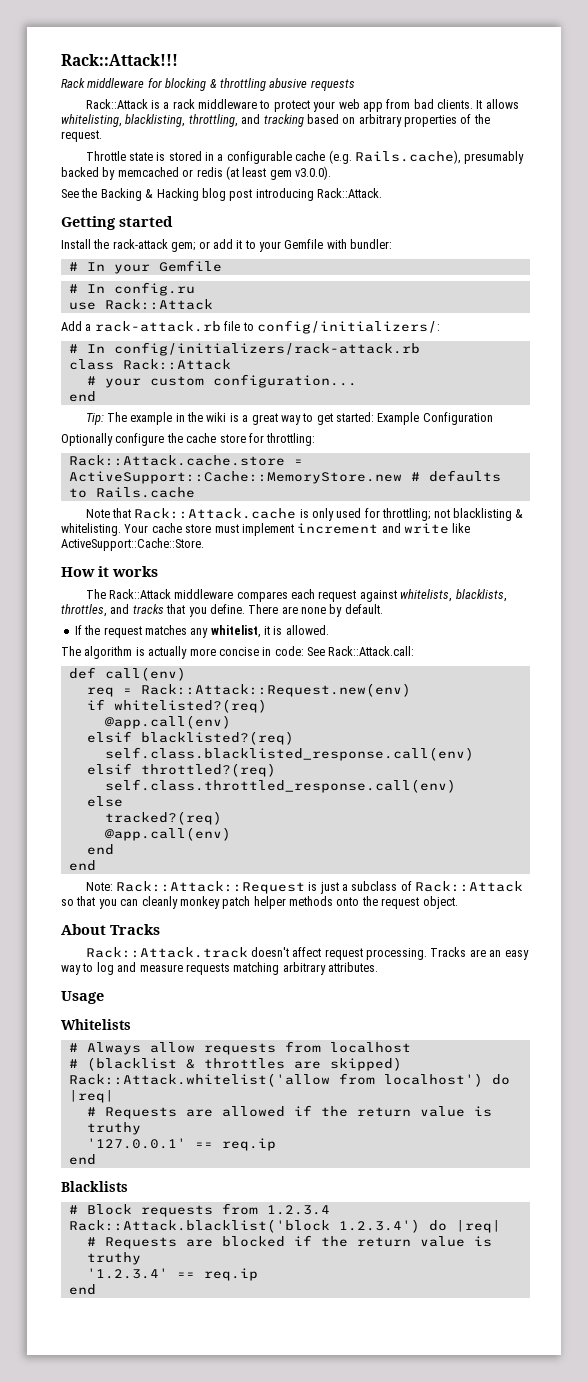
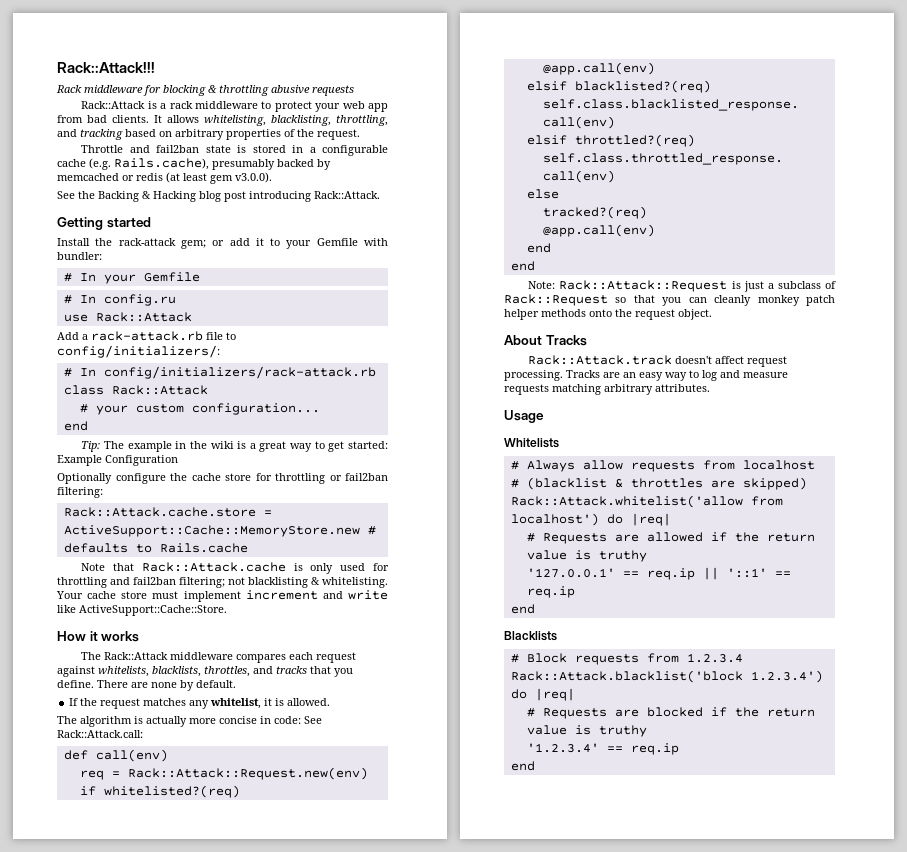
- Throttle state is stored in a configurable cache (e.g. Rails.cache), presumably backed by memcached or redis (at least gem v3.0.0).
+ Throttle and fail2ban state is stored in a configurable cache (e.g. Rails.cache), presumably backed by memcached or redis (at least gem v3.0.0).
- Optionally configure the cache store for throttling:
+ Optionally configure the cache store for throttling or fail2ban filtering:
- Note that Rack::Attack.cache is only used for throttling; not blacklisting & whitelisting.
+ Note that Rack::Attack.cache is only used for throttling and fail2ban filtering; not blacklisting & whitelisting.
- Note: Rack::Attack::Request is just a subclass of Rack::Attack so that you can cleanly monkey patch helper methods onto the request object.
+ Note: Rack::Attack::Request is just a subclass of Rack::Request so that you can cleanly monkey patch helper methods onto the request object.
- '127.0.0.1' == req.ip
+ '127.0.0.1' == req.ip || '::1' == req.ip

